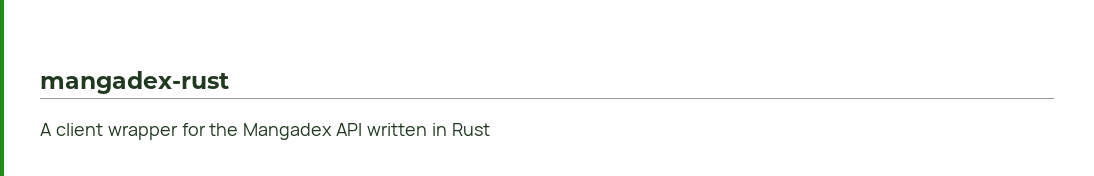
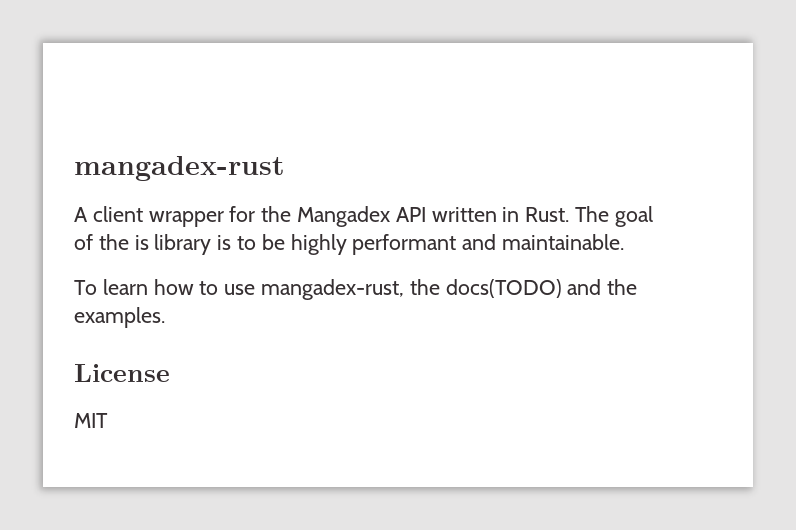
- A client wrapper for the Mangadex API written in Rust
+ A client wrapper for the Mangadex API written in Rust. The goal of the is library is to be highly performant and maintainable.
+ To learn how to use mangadex-rust, the docs(TODO) and the examples.
+ License
+ MIT

